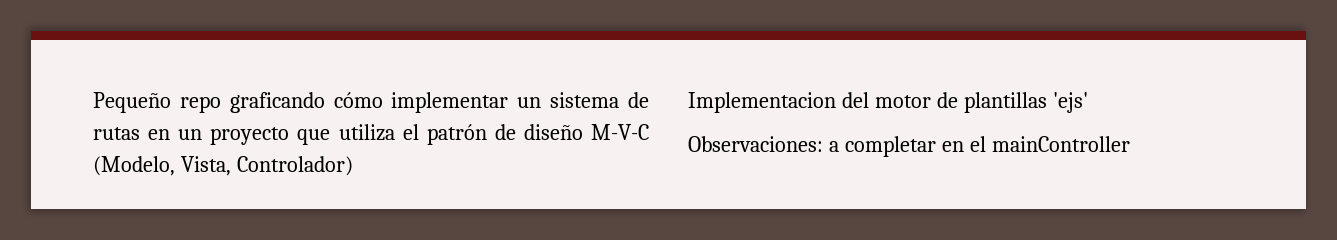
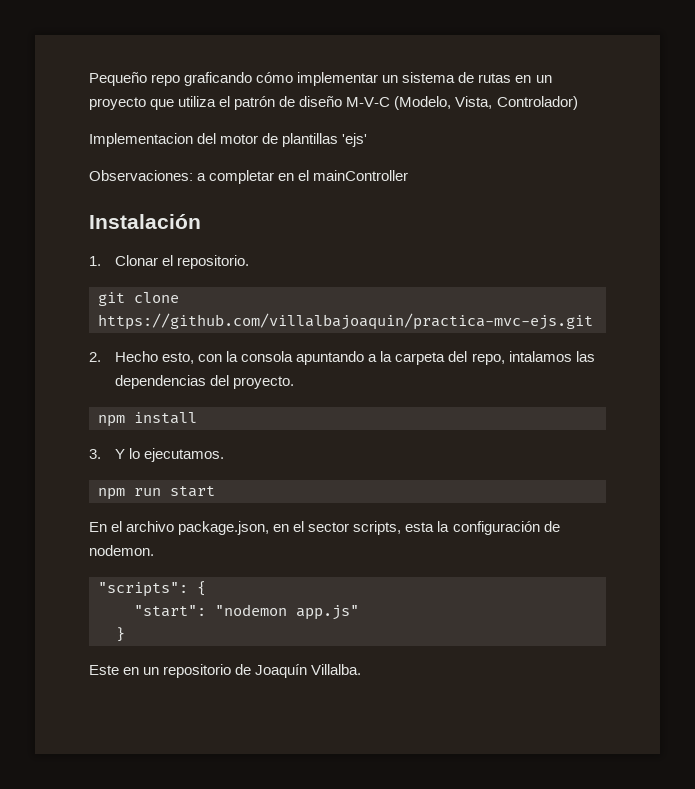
+ Instalación
+ 1. Clonar el repositorio.
+ git clone https://github.com/villalbajoaquin/practica-mvc-ejs.git
+ 2. Hecho esto, con la consola apuntando a la carpeta del repo, intalamos las dependencias del proyecto.
+ npm install
+ 3. Y lo ejecutamos.
+ npm run start
+ En el archivo package.json, en el sector scripts, esta la configuración de nodemon.
+ "scripts": {
+ "start": "nodemon app.js"
+ }
+ Este en un repositorio de Joaquín Villalba.

